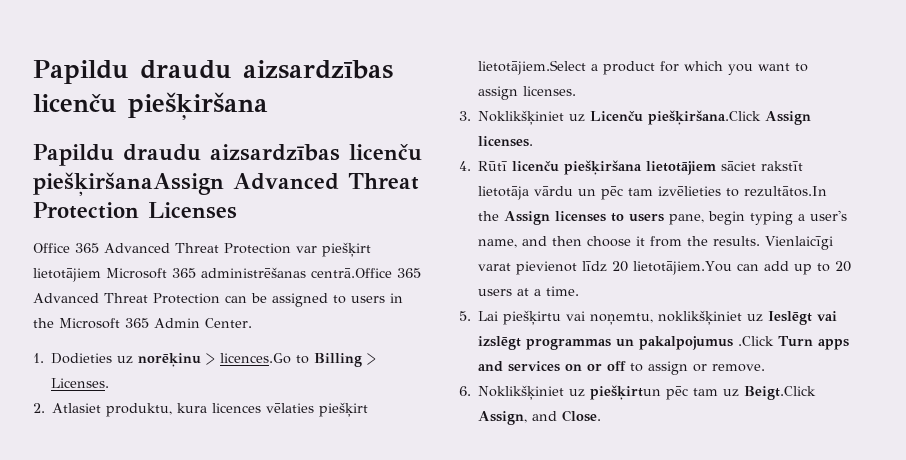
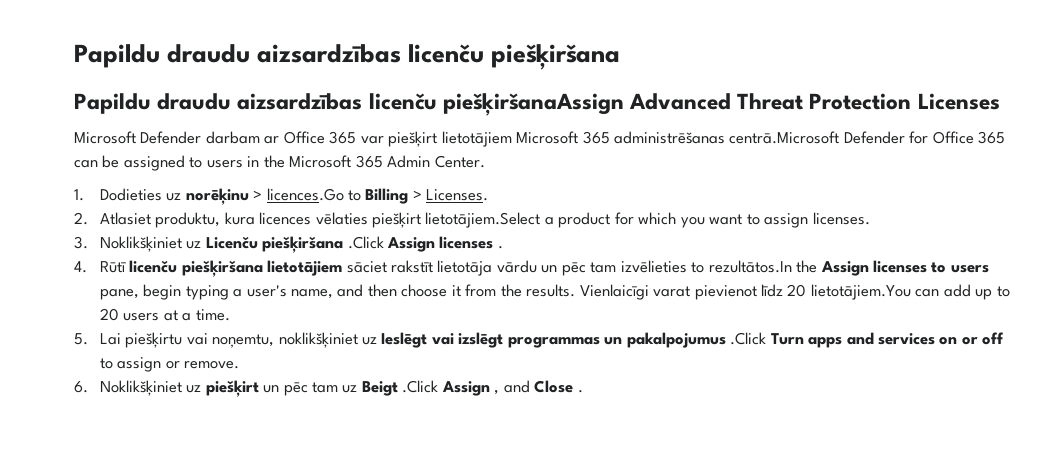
- Office 365 Advanced Threat Protection var piešķirt lietotājiem Microsoft 365 administrēšanas centrā.Office 365 Advanced Threat Protection can be assigned to users in the Microsoft 365 Admin Center.
+ Microsoft Defender darbam ar Office 365 var piešķirt lietotājiem Microsoft 365 administrēšanas centrā.Microsoft Defender for Office 365 can be assigned to users in the Microsoft 365 Admin Center.
- 3. Noklikšķiniet uz Licenču piešķiršana.Click Assign licenses.
+ 3. Noklikšķiniet uz Licenču piešķiršana .Click Assign licenses .
- 6. Noklikšķiniet uz piešķirtun pēc tam uz Beigt.Click Assign, and Close.
+ 6. Noklikšķiniet uz piešķirt un pēc tam uz Beigt .Click Assign , and Close .

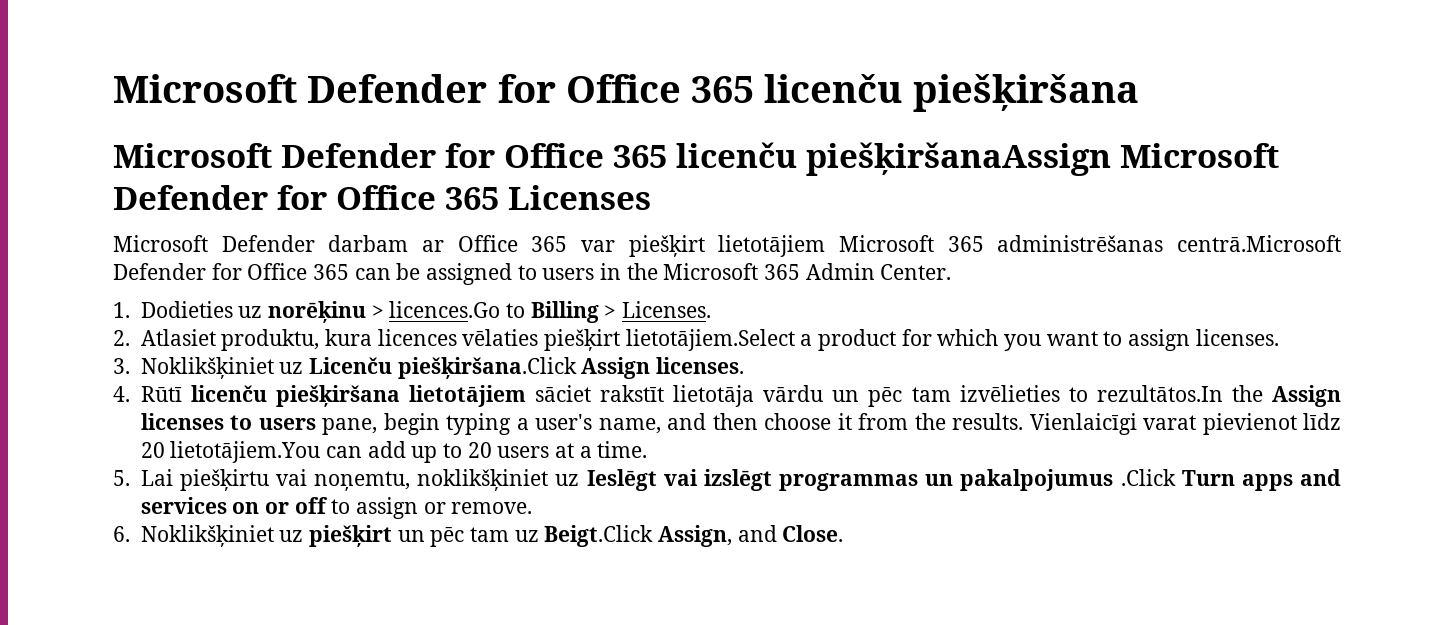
- Papildu draudu aizsardzības licenču piešķiršana
- Papildu draudu aizsardzības licenču piešķiršanaAssign Advanced Threat Protection Licenses
+ Microsoft Defender for Office 365 licenču piešķiršana
+ Microsoft Defender for Office 365 licenču piešķiršanaAssign Microsoft Defender for Office 365 Licenses
- 3. Noklikšķiniet uz Licenču piešķiršana .Click Assign licenses .
+ 3. Noklikšķiniet uz Licenču piešķiršana.Click Assign licenses.
- 6. Noklikšķiniet uz piešķirt un pēc tam uz Beigt .Click Assign , and Close .
+ 6. Noklikšķiniet uz piešķirt un pēc tam uz Beigt.Click Assign, and Close.

